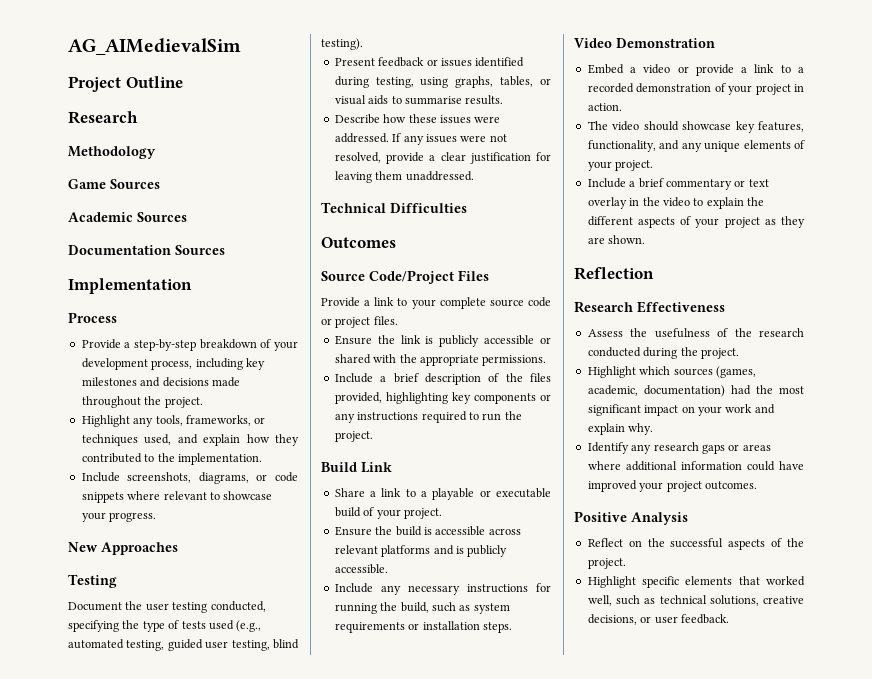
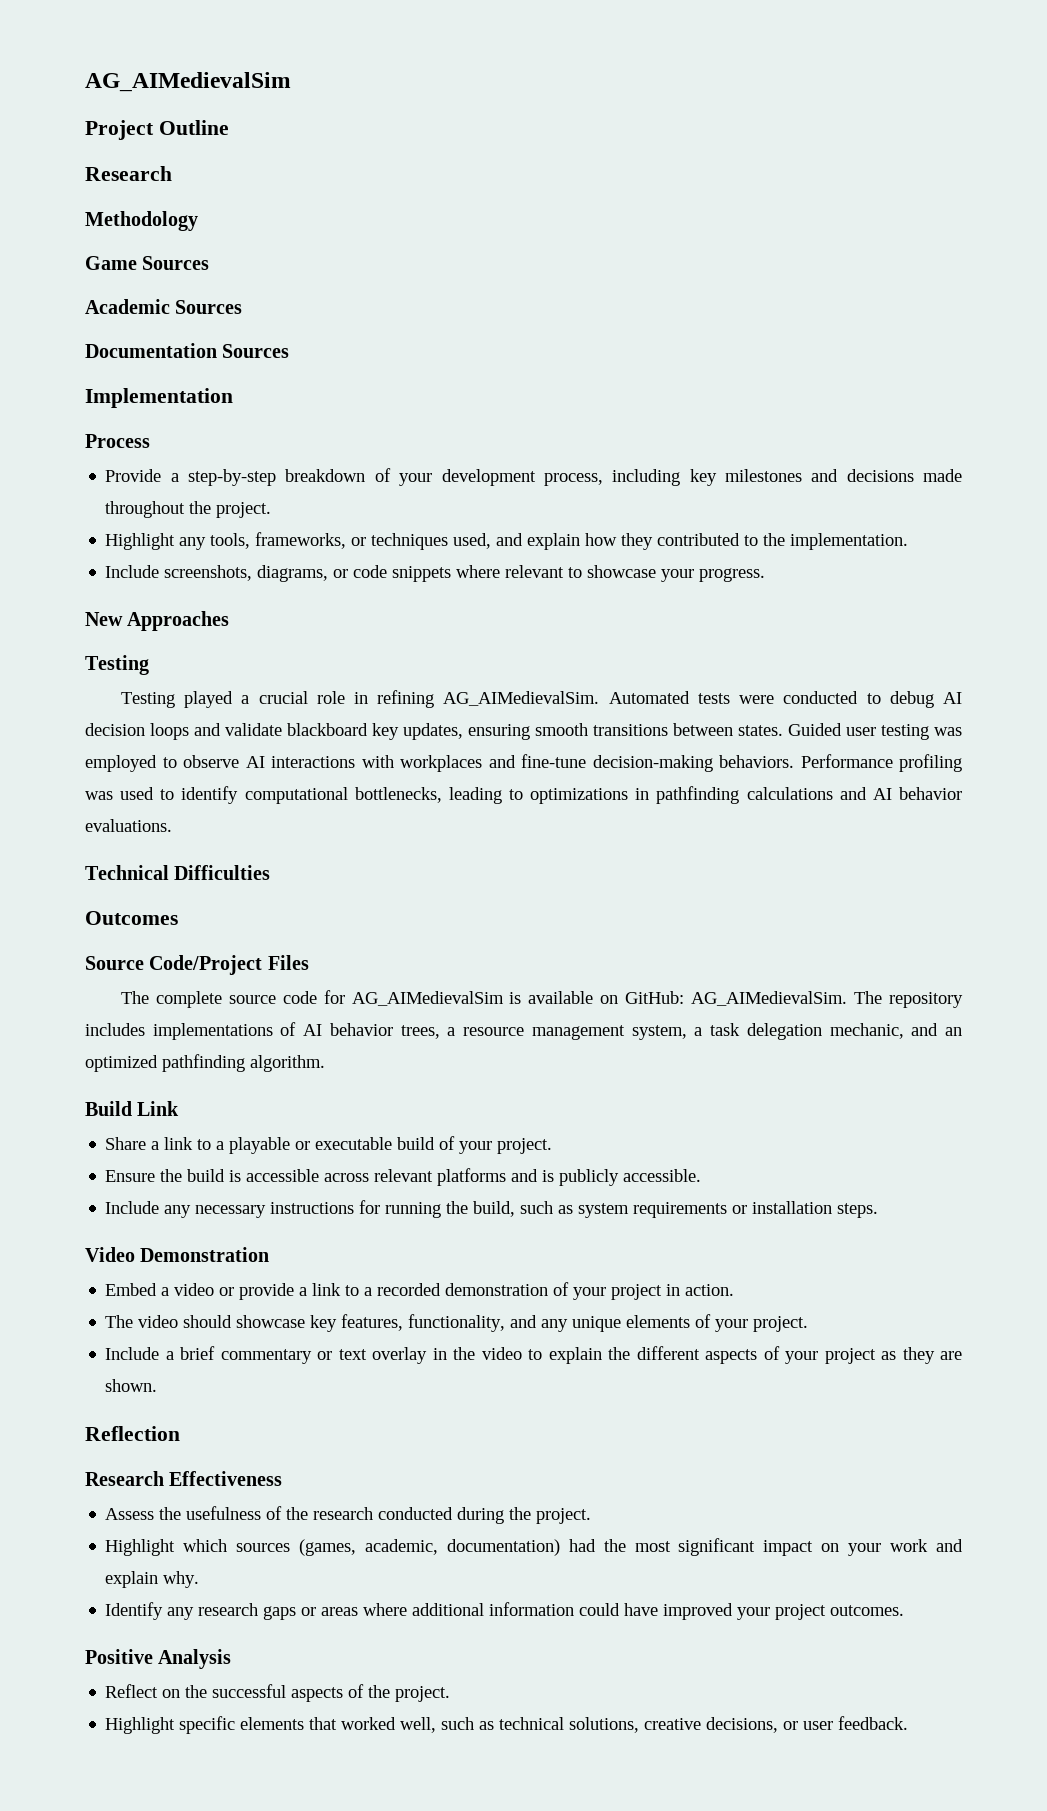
- Document the user testing conducted, specifying the type of tests used (e.g., automated testing, guided user testing, blind testing).
- Present feedback or issues identified during testing, using graphs, tables, or visual aids to summarise results.
- Describe how these issues were addressed. If any issues were not resolved, provide a clear justification for leaving them unaddressed.
+ Testing played a crucial role in refining AG_AIMedievalSim. Automated tests were conducted to debug AI decision loops and validate blackboard key updates, ensuring smooth transitions between states. Guided user testing was employed to observe AI interactions with workplaces and fine-tune decision-making behaviors. Performance profiling was used to identify computational bottlenecks, leading to optimizations in pathfinding calculations and AI behavior evaluations.
- Provide a link to your complete source code or project files.
- Ensure the link is publicly accessible or shared with the appropriate permissions.
- Include a brief description of the files provided, highlighting key components or any instructions required to run the project.
+ The complete source code for AG_AIMedievalSim is available on GitHub: AG_AIMedievalSim. The repository includes implementations of AI behavior trees, a resource management system, a task delegation mechanic, and an optimized pathfinding algorithm.

